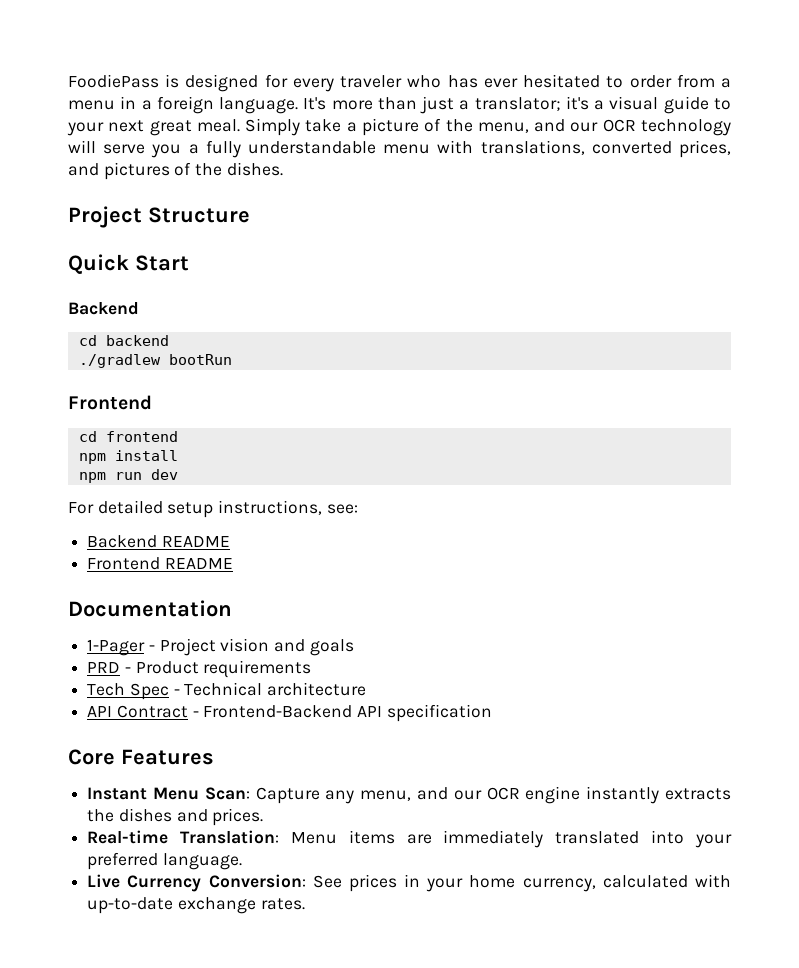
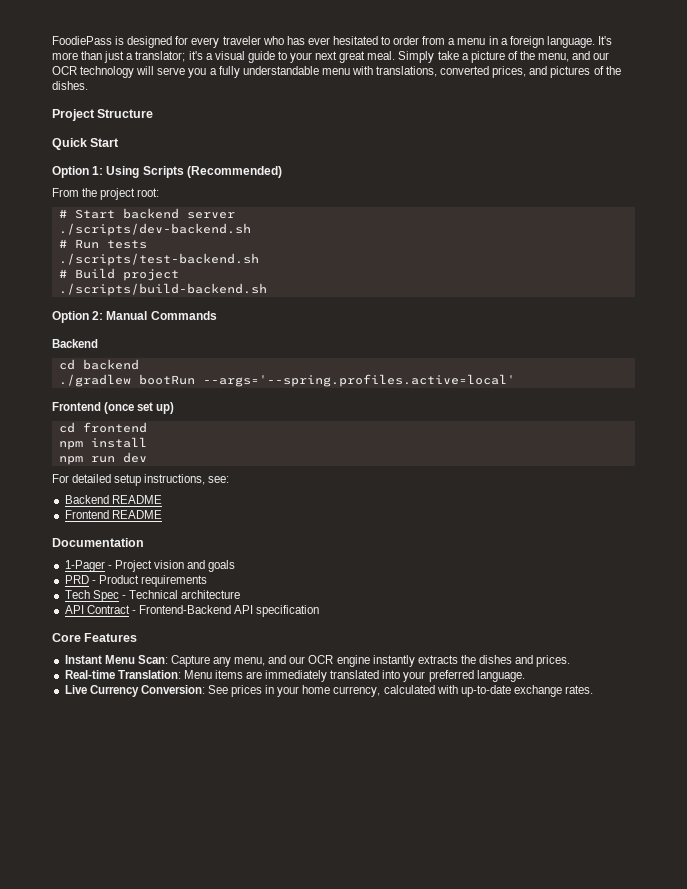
+ Option 1: Using Scripts (Recommended)
+ From the project root:
+ # Start backend server
+ ./scripts/dev-backend.sh
+ # Run tests
+ ./scripts/test-backend.sh
+ # Build project
+ ./scripts/build-backend.sh
+ Option 2: Manual Commands
- ./gradlew bootRun
- Frontend
+ ./gradlew bootRun --args='--spring.profiles.active=local'
+ Frontend (once set up)

